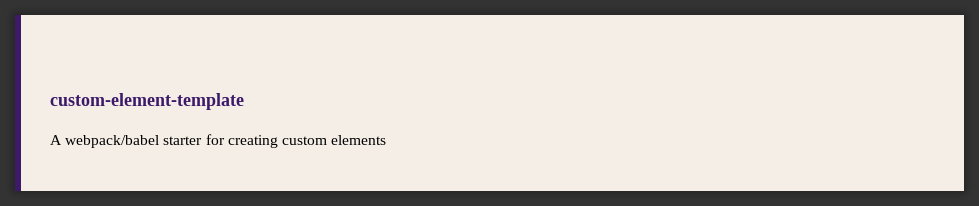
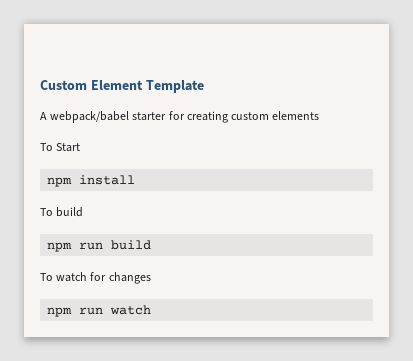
- custom-element-template
+ Custom Element Template
+ To Start
+ npm install
+ To build
+ npm run build
+ To watch for changes
+ npm run watch

